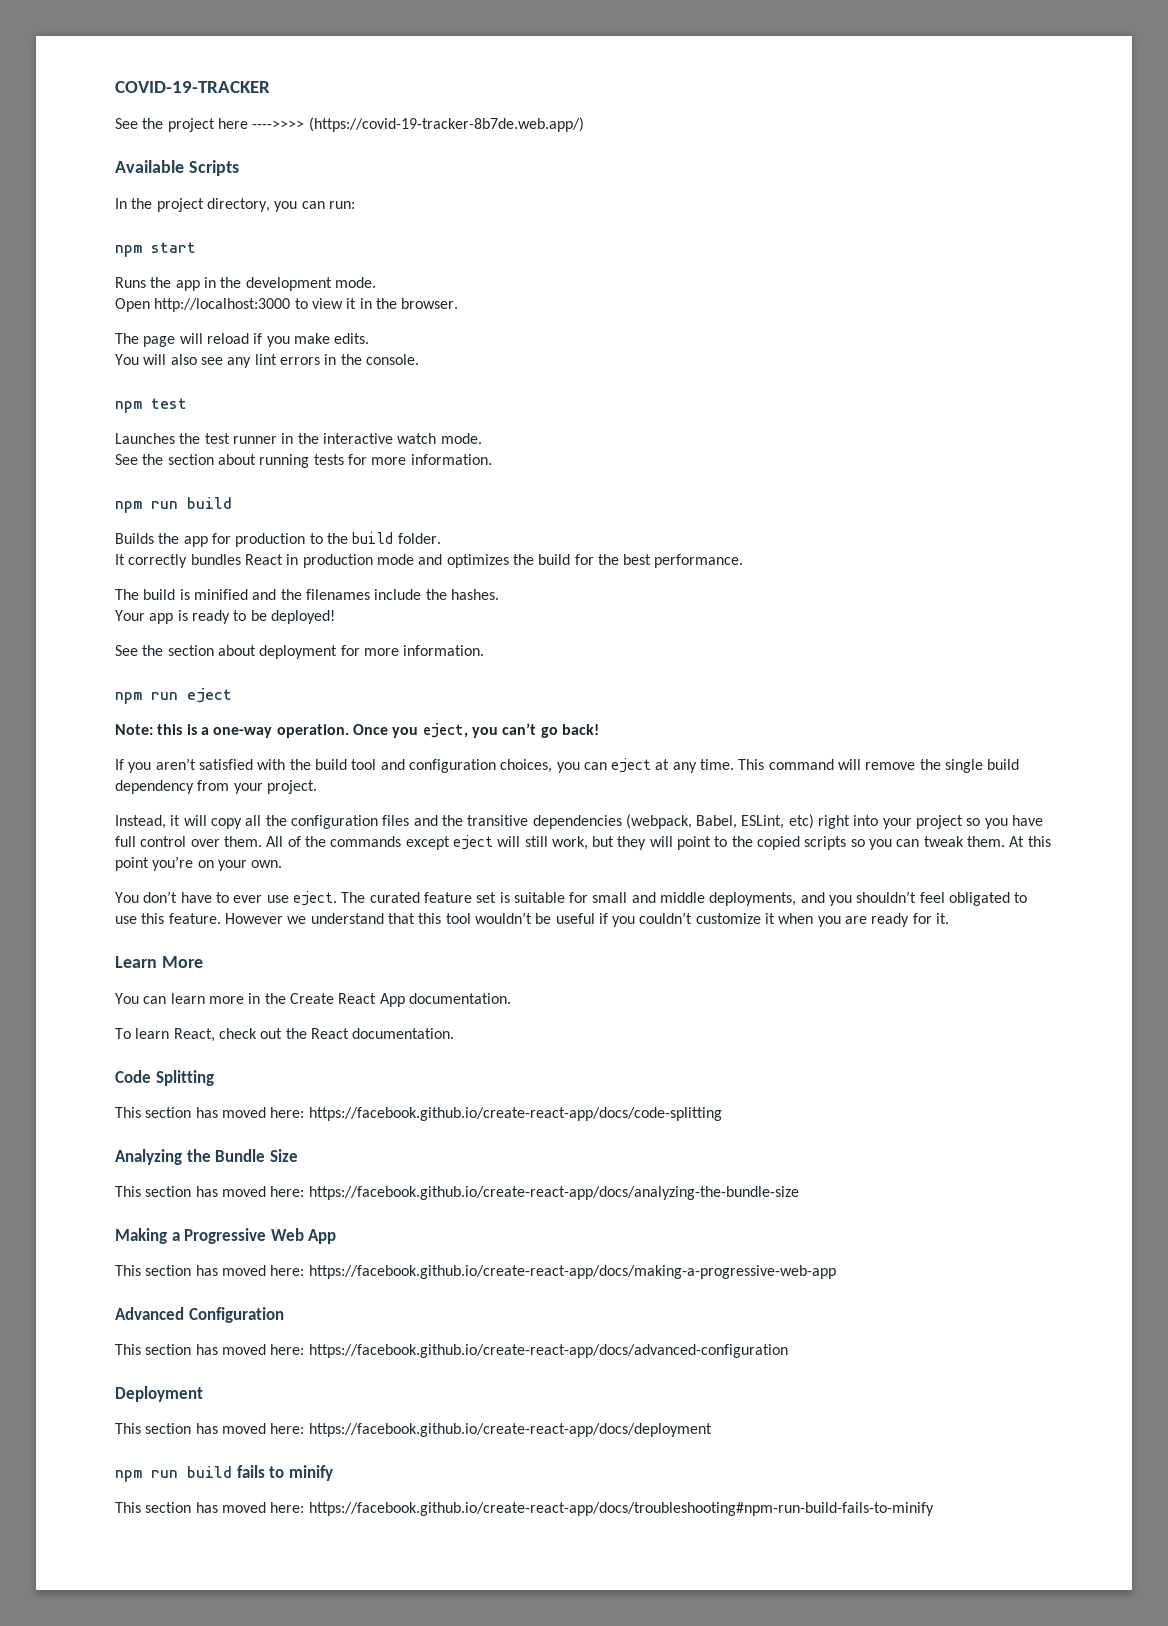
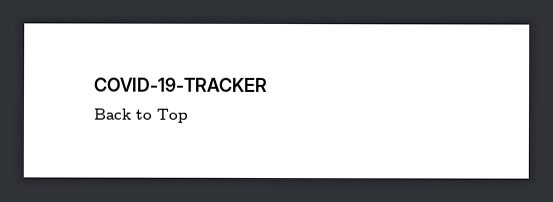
- See the project here ---->>>> (https://covid-19-tracker-8b7de.web.app/)
- Available Scripts
- In the project directory, you can run:
- npm start
- Runs the app in the development mode.
- Open http://localhost:3000 to view it in the browser.
- The page will reload if you make edits.
- You will also see any lint errors in the console.
- npm test
- Launches the test runner in the interactive watch mode.
- See the section about running tests for more information.
- npm run build
- Builds the app for production to the build folder.
- It correctly bundles React in production mode and optimizes the build for the best performance.
- The build is minified and the filenames include the hashes.
- Your app is ready to be deployed!
- See the section about deployment for more information.
- npm run eject
- Note: this is a one-way operation. Once you eject, you can’t go back!
- If you aren’t satisfied with the build tool and configuration choices, you can eject at any time. This command will remove the single build dependency from your project.
- Instead, it will copy all the configuration files and the transitive dependencies (webpack, Babel, ESLint, etc) right into your project so you have full control over them. All of the commands except eject will still work, but they will point to the copied scripts so you can tweak them. At this point you’re on your own.
- You don’t have to ever use eject. The curated feature set is suitable for small and middle deployments, and you shouldn’t feel obligated to use this feature. However we understand that this tool wouldn’t be useful if you couldn’t customize it when you are ready for it.
- Learn More
- You can learn more in the Create React App documentation.
- To learn React, check out the React documentation.
- Code Splitting
- This section has moved here: https://facebook.github.io/create-react-app/docs/code-splitting
- Analyzing the Bundle Size
- This section has moved here: https://facebook.github.io/create-react-app/docs/analyzing-the-bundle-size
- Making a Progressive Web App
- This section has moved here: https://facebook.github.io/create-react-app/docs/making-a-progressive-web-app
- Advanced Configuration
- This section has moved here: https://facebook.github.io/create-react-app/docs/advanced-configuration
- Deployment
- This section has moved here: https://facebook.github.io/create-react-app/docs/deployment
- npm run build fails to minify
- This section has moved here: https://facebook.github.io/create-react-app/docs/troubleshooting#npm-run-build-fails-to-minify
+ Back to Top

